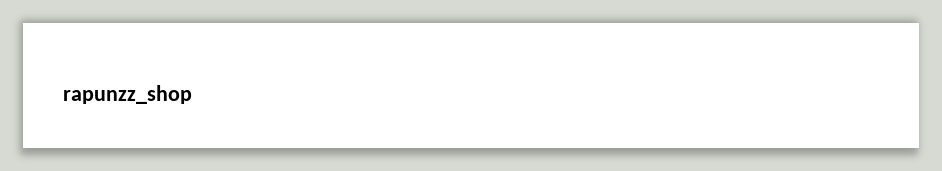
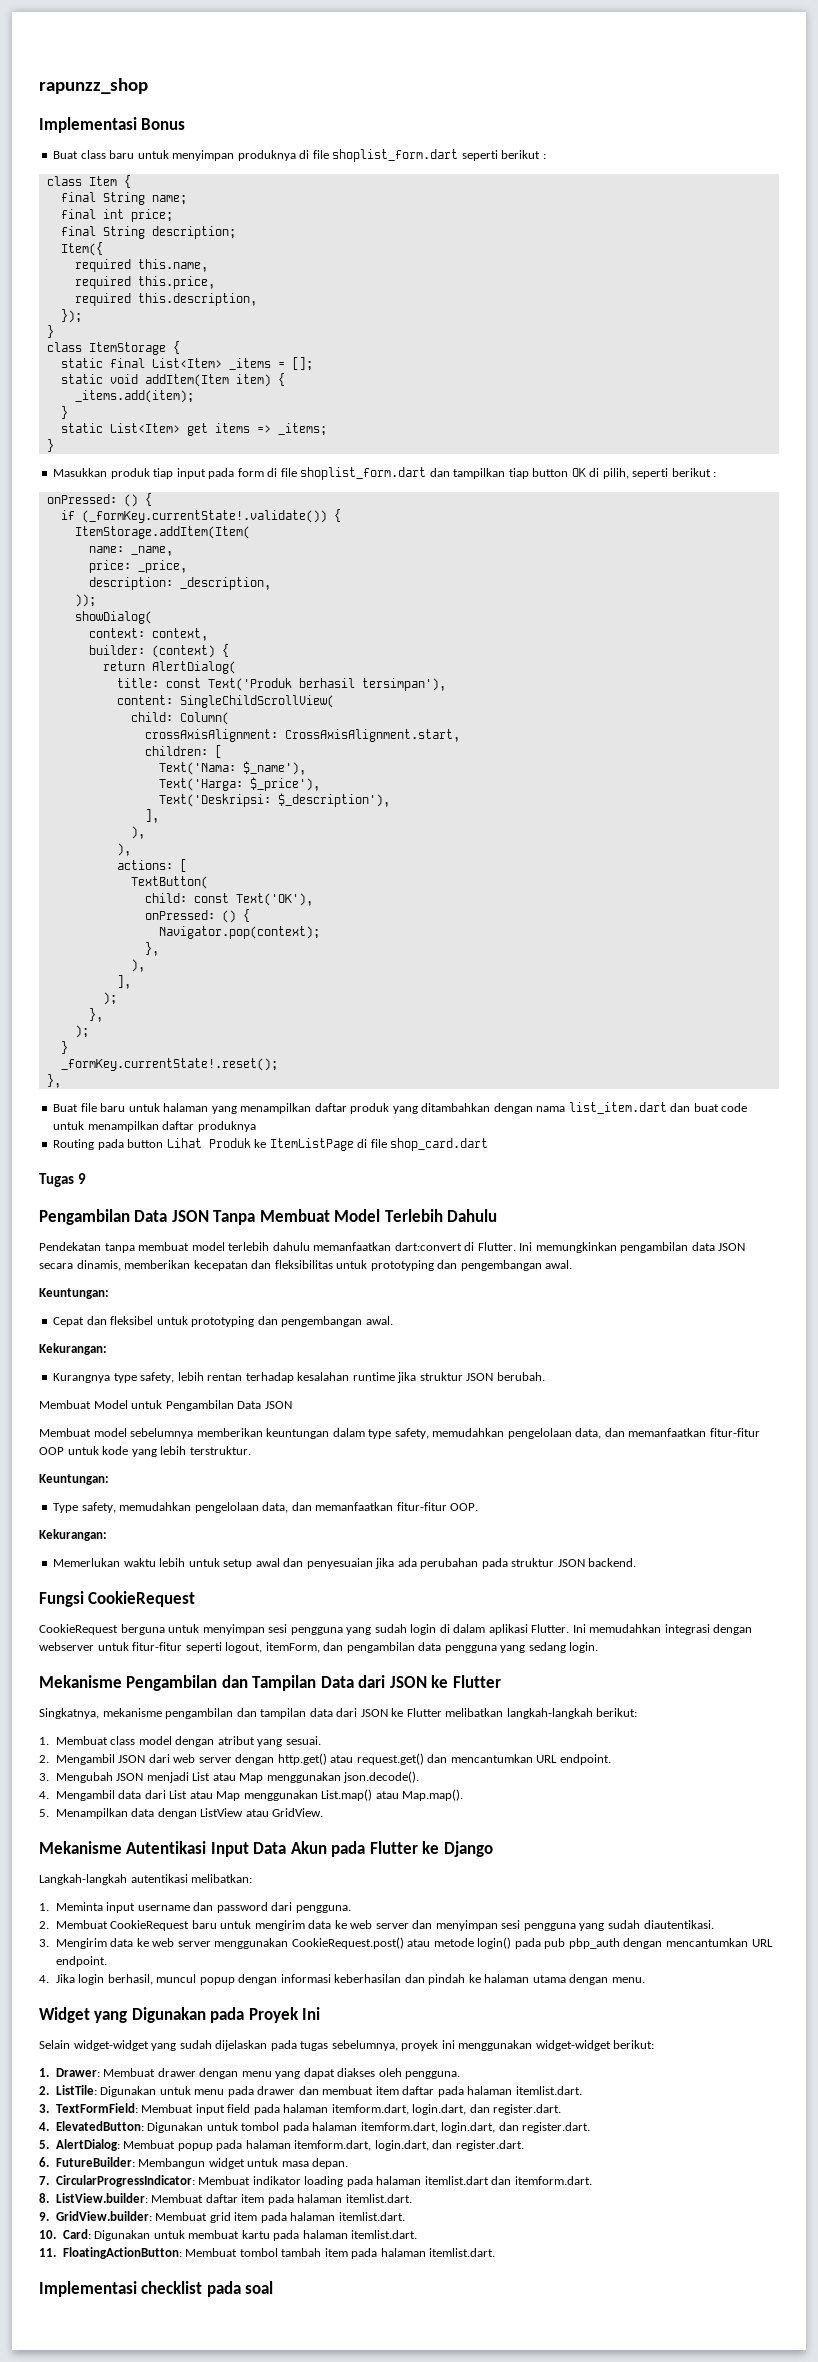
+ Implementasi Bonus
+ Buat class baru untuk menyimpan produknya di file shoplist_form.dart seperti berikut :
+ class Item {
+ final String name;
+ final int price;
+ final String description;
+ Item({
+ required this.name,
+ required this.price,
+ required this.description,
+ });
+ }
+ class ItemStorage {
+ static final List<Item> _items = [];
+ static void addItem(Item item) {
+ _items.add(item);
+ }
+ static List<Item> get items => _items;
+ }
+ Masukkan produk tiap input pada form di file shoplist_form.dart dan tampilkan tiap button OK di pilih, seperti berikut :
+ onPressed: () {
+ if (_formKey.currentState!.validate()) {
+ ItemStorage.addItem(Item(
+ name: _name,
+ price: _price,
+ description: _description,
+ ));
+ showDialog(
+ context: context,
+ builder: (context) {
+ return AlertDialog(
+ title: const Text('Produk berhasil tersimpan'),
+ content: SingleChildScrollView(
+ child: Column(
+ crossAxisAlignment: CrossAxisAlignment.start,
+ children: [
+ Text('Nama: $_name'),
+ Text('Harga: $_price'),
+ Text('Deskripsi: $_description'),
+ ],
+ ),
+ ),
+ actions: [
+ TextButton(
+ child: const Text('OK'),
+ onPressed: () {
+ Navigator.pop(context);
+ },
+ ),
+ ],
+ );
+ },
+ );
+ }
+ _formKey.currentState!.reset();
+ },
+ Buat file baru untuk halaman yang menampilkan daftar produk yang ditambahkan dengan nama list_item.dart dan buat code untuk menampilkan daftar produknya
+ Routing pada button Lihat Produk ke ItemListPage di file shop_card.dart
+ Tugas 9
+ Pengambilan Data JSON Tanpa Membuat Model Terlebih Dahulu
+ Pendekatan tanpa membuat model terlebih dahulu memanfaatkan dart:convert di Flutter. Ini memungkinkan pengambilan data JSON secara dinamis, memberikan kecepatan dan fleksibilitas untuk prototyping dan pengembangan awal.
+ Keuntungan:
+ Cepat dan fleksibel untuk prototyping dan pengembangan awal.
+ Kekurangan:
+ Kurangnya type safety, lebih rentan terhadap kesalahan runtime jika struktur JSON berubah.
+ Membuat Model untuk Pengambilan Data JSON
+ Membuat model sebelumnya memberikan keuntungan dalam type safety, memudahkan pengelolaan data, dan memanfaatkan fitur-fitur OOP untuk kode yang lebih terstruktur.
+ Keuntungan:
+ Type safety, memudahkan pengelolaan data, dan memanfaatkan fitur-fitur OOP.
+ Kekurangan:
+ Memerlukan waktu lebih untuk setup awal dan penyesuaian jika ada perubahan pada struktur JSON backend.
+ Fungsi CookieRequest
+ CookieRequest berguna untuk menyimpan sesi pengguna yang sudah login di dalam aplikasi Flutter. Ini memudahkan integrasi dengan webserver untuk fitur-fitur seperti logout, itemForm, dan pengambilan data pengguna yang sedang login.
+ Mekanisme Pengambilan dan Tampilan Data dari JSON ke Flutter
+ Singkatnya, mekanisme pengambilan dan tampilan data dari JSON ke Flutter melibatkan langkah-langkah berikut:
+ 1. Membuat class model dengan atribut yang sesuai.
+ 2. Mengambil JSON dari web server dengan http.get() atau request.get() dan mencantumkan URL endpoint.
+ 3. Mengubah JSON menjadi List atau Map menggunakan json.decode().
+ 4. Mengambil data dari List atau Map menggunakan List.map() atau Map.map().
+ 5. Menampilkan data dengan ListView atau GridView.
+ Mekanisme Autentikasi Input Data Akun pada Flutter ke Django
+ Langkah-langkah autentikasi melibatkan:
+ 1. Meminta input username dan password dari pengguna.
+ 2. Membuat CookieRequest baru untuk mengirim data ke web server dan menyimpan sesi pengguna yang sudah diautentikasi.
+ 3. Mengirim data ke web server menggunakan CookieRequest.post() atau metode login() pada pub pbp_auth dengan mencantumkan URL endpoint.
+ 4. Jika login berhasil, muncul popup dengan informasi keberhasilan dan pindah ke halaman utama dengan menu.
+ Widget yang Digunakan pada Proyek Ini
+ Selain widget-widget yang sudah dijelaskan pada tugas sebelumnya, proyek ini menggunakan widget-widget berikut:
+ 1. Drawer: Membuat drawer dengan menu yang dapat diakses oleh pengguna.
+ 2. ListTile: Digunakan untuk menu pada drawer dan membuat item daftar pada halaman itemlist.dart.
+ 3. TextFormField: Membuat input field pada halaman itemform.dart, login.dart, dan register.dart.
+ 4. ElevatedButton: Digunakan untuk tombol pada halaman itemform.dart, login.dart, dan register.dart.
+ 5. AlertDialog: Membuat popup pada halaman itemform.dart, login.dart, dan register.dart.
+ 6. FutureBuilder: Membangun widget untuk masa depan.
+ 7. CircularProgressIndicator: Membuat indikator loading pada halaman itemlist.dart dan itemform.dart.
+ 8. ListView.builder: Membuat daftar item pada halaman itemlist.dart.
+ 9. GridView.builder: Membuat grid item pada halaman itemlist.dart.
+ 10. Card: Digunakan untuk membuat kartu pada halaman itemlist.dart.
+ 11. FloatingActionButton: Membuat tombol tambah item pada halaman itemlist.dart.
+ Implementasi checklist pada soal

